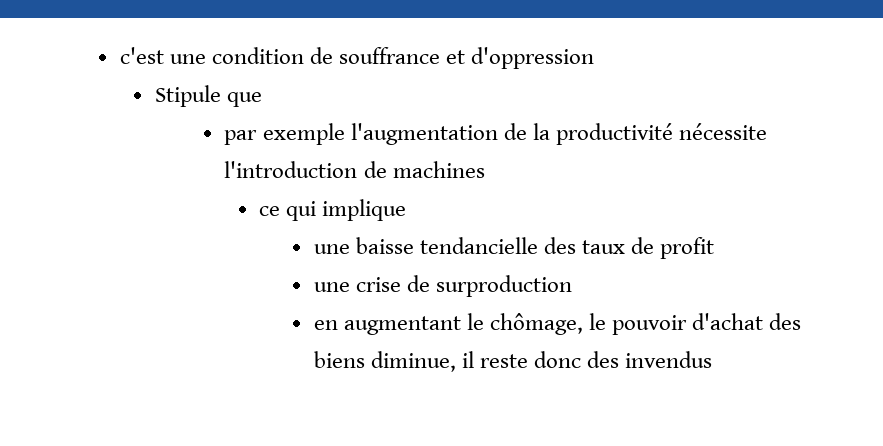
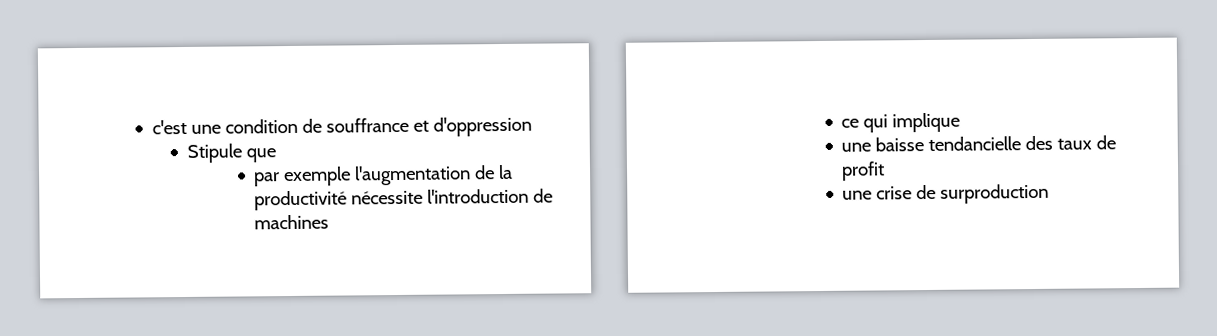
- en augmentant le chômage, le pouvoir d'achat des biens diminue, il reste donc des invendus

